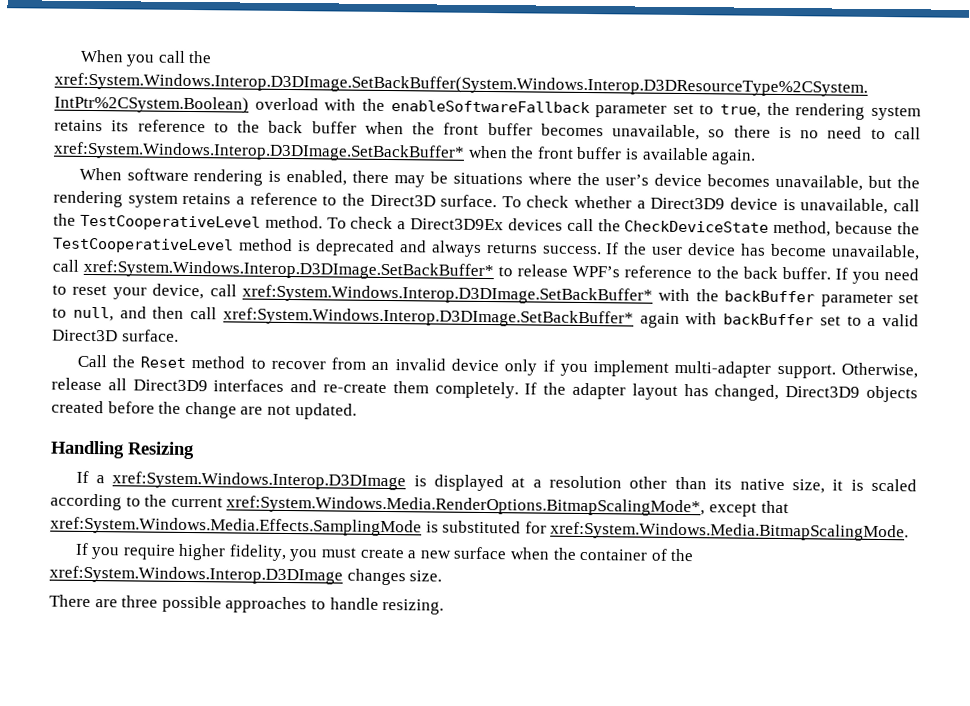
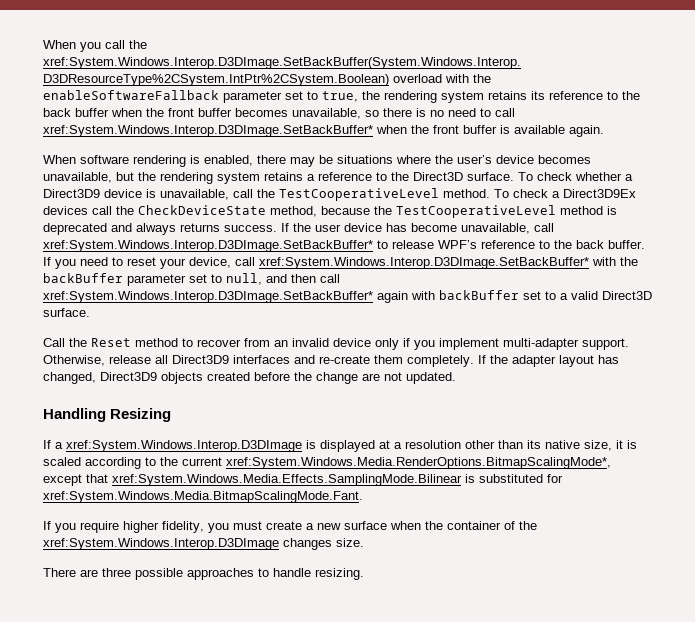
- If a xref:System.Windows.Interop.D3DImage is displayed at a resolution other than its native size, it is scaled according to the current xref:System.Windows.Media.RenderOptions.BitmapScalingMode*, except that xref:System.Windows.Media.Effects.SamplingMode is substituted for xref:System.Windows.Media.BitmapScalingMode.
+ If a xref:System.Windows.Interop.D3DImage is displayed at a resolution other than its native size, it is scaled according to the current xref:System.Windows.Media.RenderOptions.BitmapScalingMode*, except that xref:System.Windows.Media.Effects.SamplingMode.Bilinear is substituted for xref:System.Windows.Media.BitmapScalingMode.Fant.

